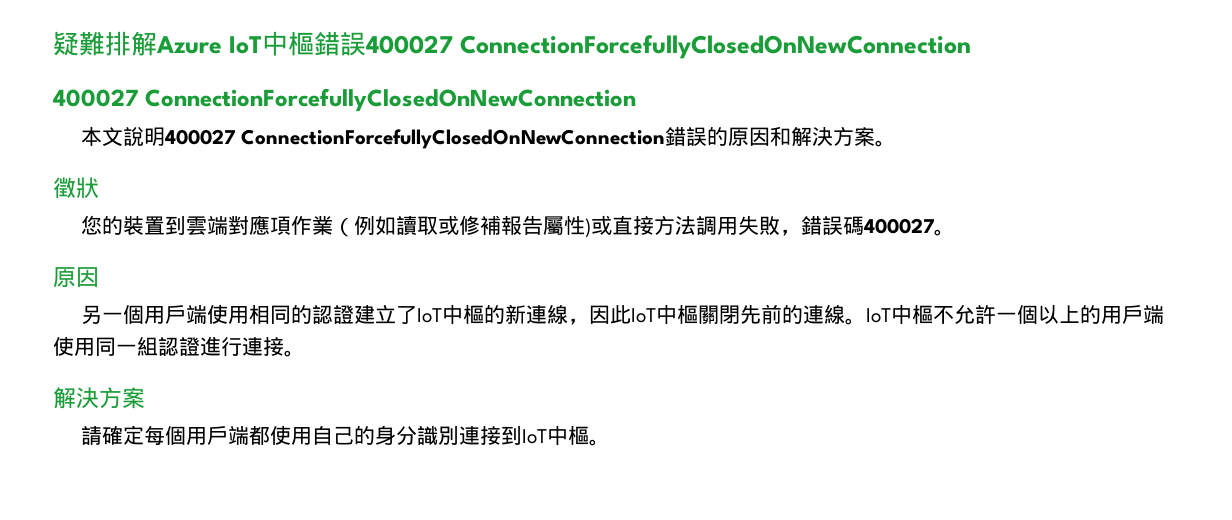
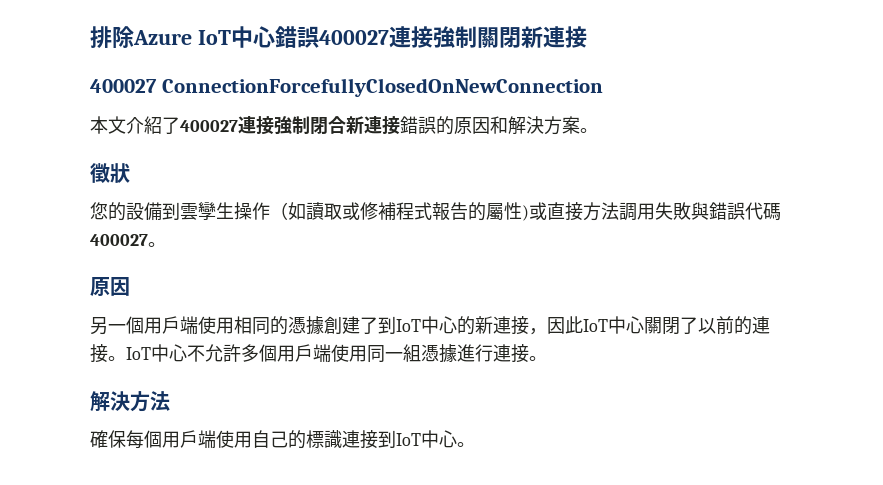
- 疑難排解Azure IoT中樞錯誤400027 ConnectionForcefullyClosedOnNewConnection
+ 排除Azure IoT中心錯誤400027連接強制關閉新連接
- 本文說明400027 ConnectionForcefullyClosedOnNewConnection錯誤的原因和解決方案。
+ 本文介紹了400027連接強制閉合新連接錯誤的原因和解決方案。
- 您的裝置到雲端對應項作業（例如讀取或修補報告屬性)或直接方法調用失敗，錯誤碼400027。
+ 您的設備到雲孿生操作（如讀取或修補程式報告的屬性)或直接方法調用失敗與錯誤代碼400027。
- 另一個用戶端使用相同的認證建立了IoT中樞的新連線，因此IoT中樞關閉先前的連線。IoT中樞不允許一個以上的用戶端使用同一組認證進行連接。
- 解決方案
- 請確定每個用戶端都使用自己的身分識別連接到IoT中樞。
+ 另一個用戶端使用相同的憑據創建了到IoT中心的新連接，因此IoT中心關閉了以前的連接。IoT中心不允許多個用戶端使用同一組憑據進行連接。
+ 解決方法
+ 確保每個用戶端使用自己的標識連接到IoT中心。

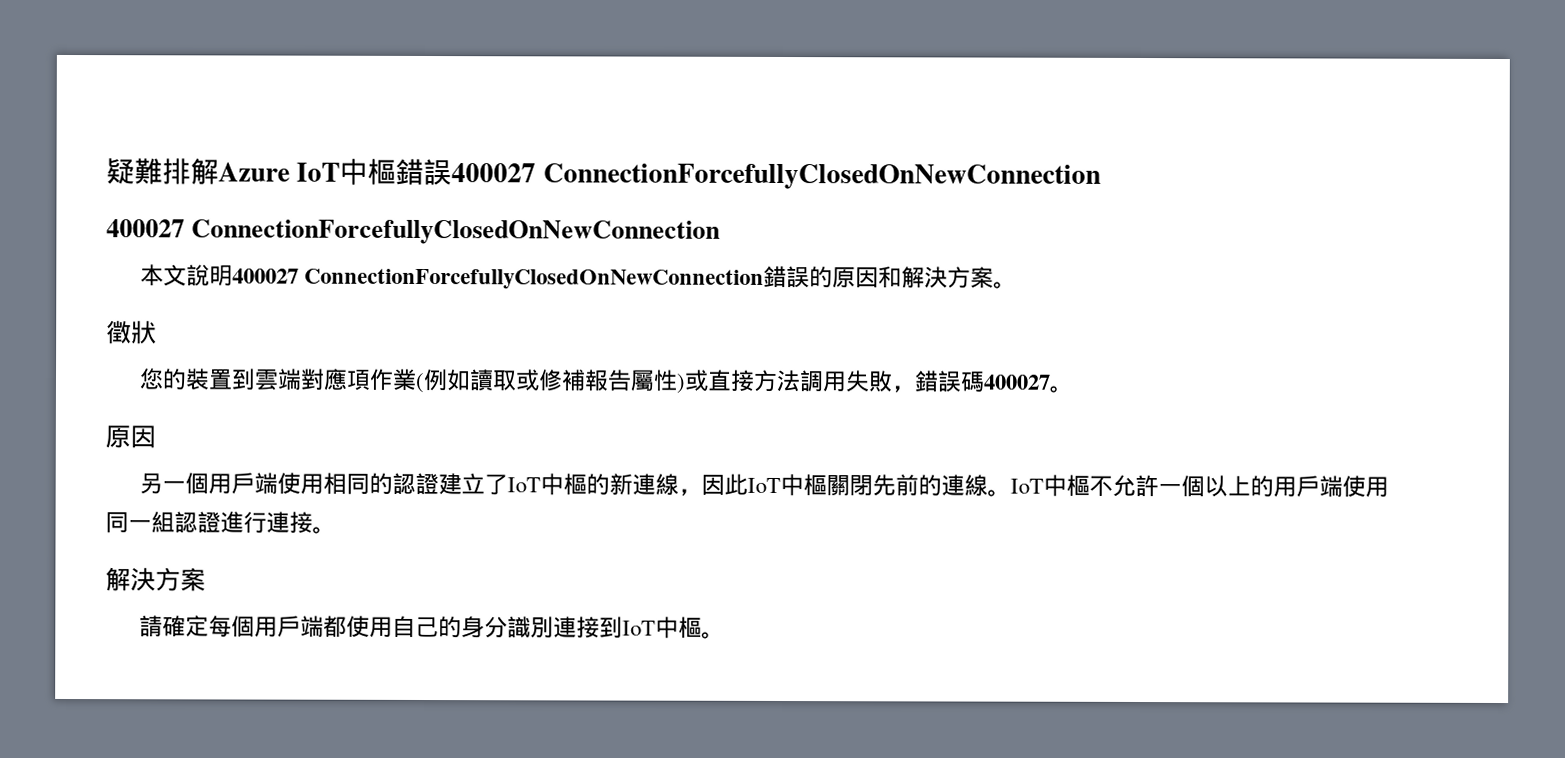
- 排除Azure IoT中心錯誤400027連接強制關閉新連接
+ 疑難排解Azure IoT中樞錯誤400027 ConnectionForcefullyClosedOnNewConnection
- 本文介紹了400027連接強制閉合新連接錯誤的原因和解決方案。
+ 本文說明400027 ConnectionForcefullyClosedOnNewConnection錯誤的原因和解決方案。
- 您的設備到雲孿生操作（如讀取或修補程式報告的屬性)或直接方法調用失敗與錯誤代碼400027。
+ 您的裝置到雲端對應項作業(例如讀取或修補報告屬性)或直接方法調用失敗，錯誤碼400027。
- 另一個用戶端使用相同的憑據創建了到IoT中心的新連接，因此IoT中心關閉了以前的連接。IoT中心不允許多個用戶端使用同一組憑據進行連接。
- 解決方法
- 確保每個用戶端使用自己的標識連接到IoT中心。
+ 另一個用戶端使用相同的認證建立了IoT中樞的新連線，因此IoT中樞關閉先前的連線。IoT中樞不允許一個以上的用戶端使用同一組認證進行連接。
+ 解決方案
+ 請確定每個用戶端都使用自己的身分識別連接到IoT中樞。

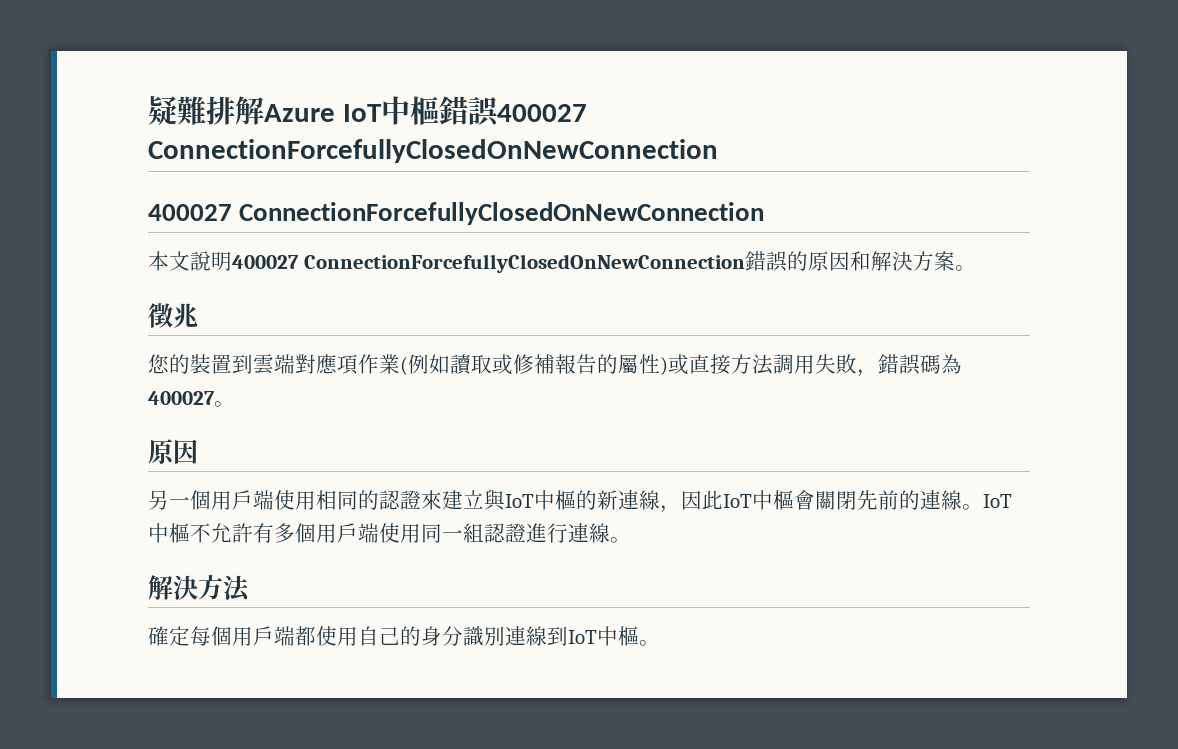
- 徵狀
+ 徵兆
- 您的裝置到雲端對應項作業(例如讀取或修補報告屬性)或直接方法調用失敗，錯誤碼400027。
+ 您的裝置到雲端對應項作業(例如讀取或修補報告的屬性)或直接方法調用失敗，錯誤碼為400027。
- 另一個用戶端使用相同的認證建立了IoT中樞的新連線，因此IoT中樞關閉先前的連線。
+ 另一個用戶端使用相同的認證來建立與IoT中樞的新連線，因此IoT中樞會關閉先前的連線。
- IoT中樞不允許一個以上的用戶端使用同一組認證進行連接。
- 解決方案
- 請確定每個用戶端都使用自己的身分識別連接到IoT中樞。
+ IoT中樞不允許有多個用戶端使用同一組認證進行連線。
+ 解決方法
+ 確定每個用戶端都使用自己的身分識別連線到IoT中樞。

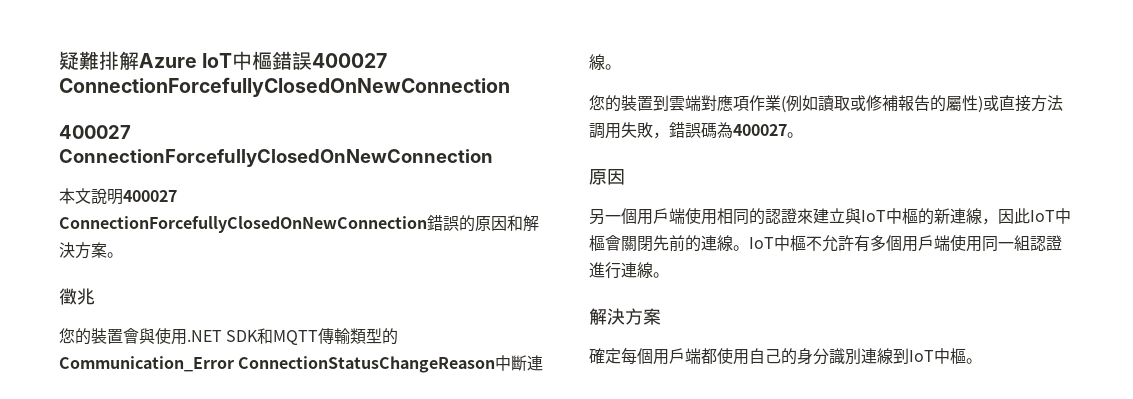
+ 您的裝置會與使用.NET SDK和MQTT傳輸類型的Communication_Error ConnectionStatusChangeReason中斷連線。
  IoT中樞不允許有多個用戶端使用同一組認證進行連線。
- 解決方法
+ 解決方案

